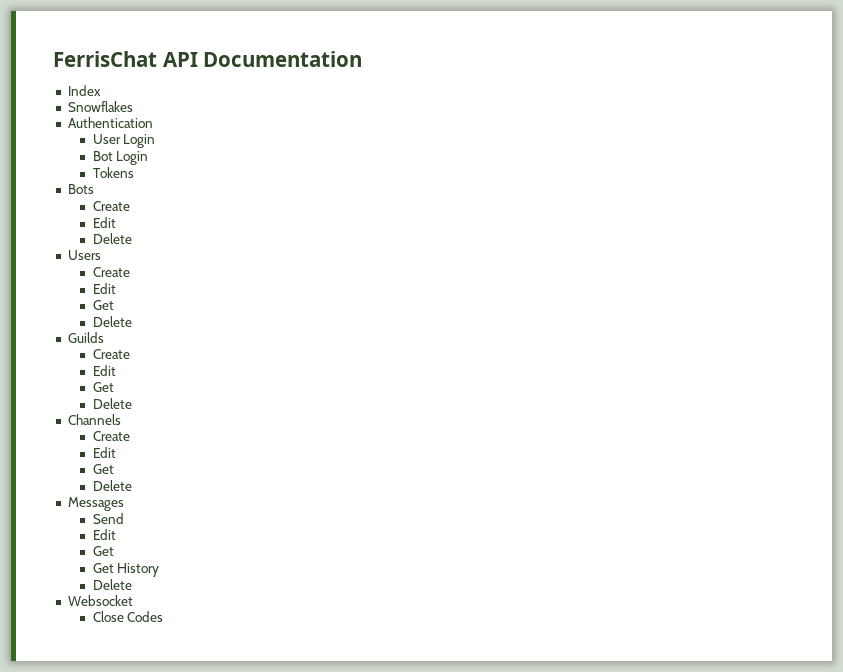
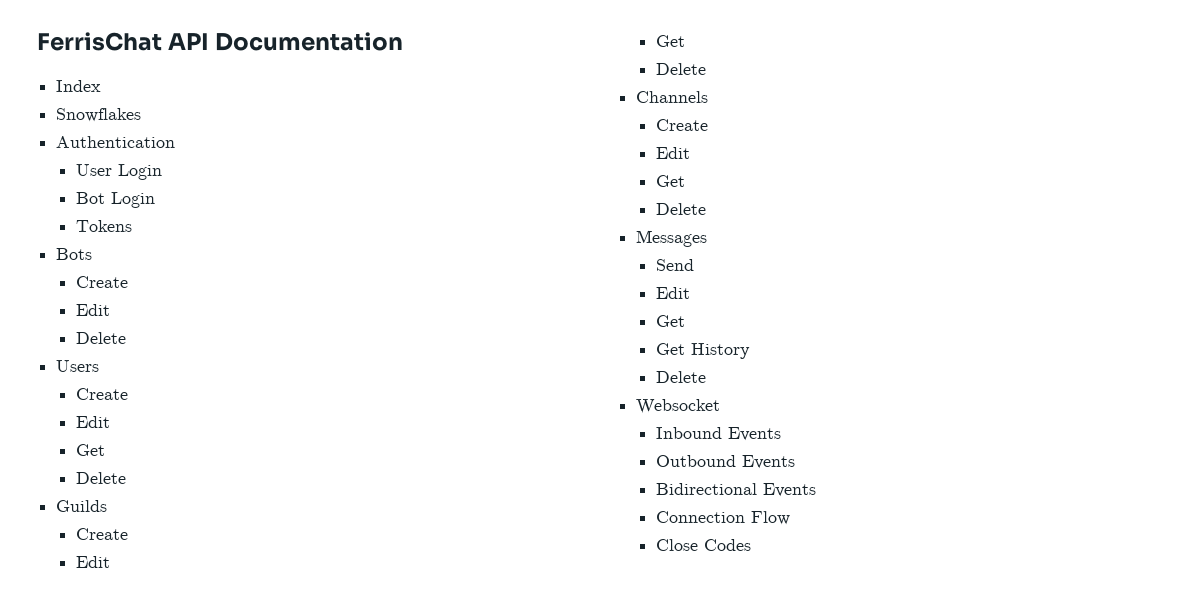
+ Inbound Events
+ Outbound Events
+ Bidirectional Events
+ Connection Flow

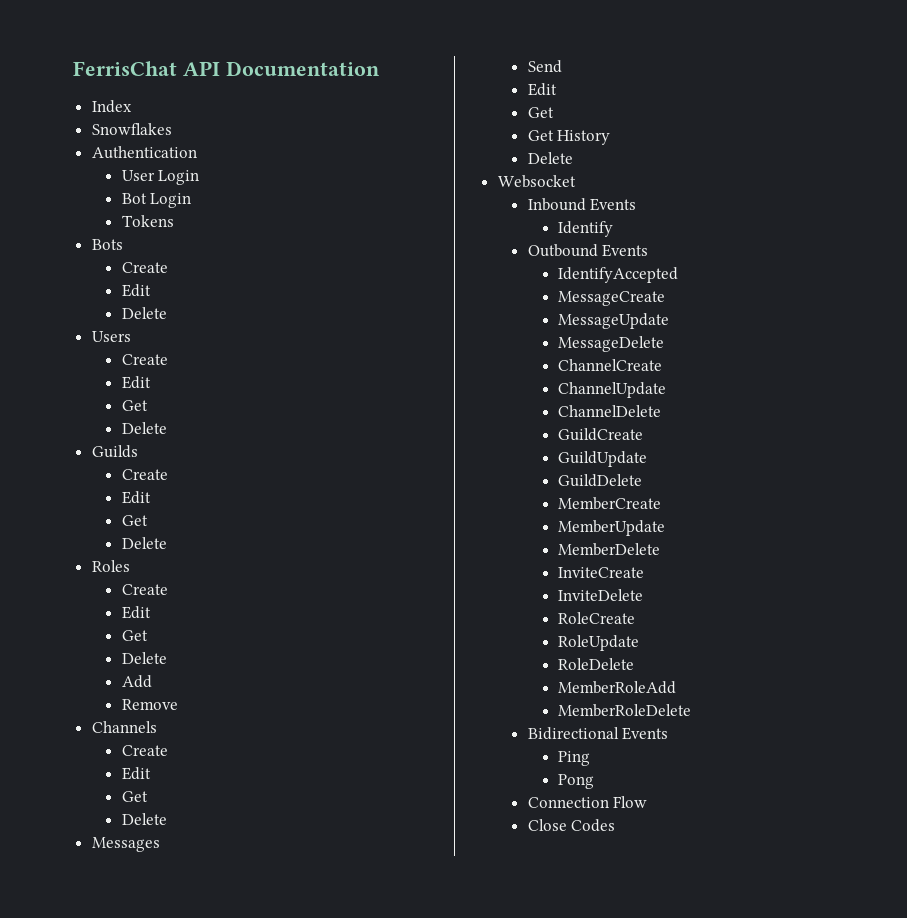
+ Roles
+ Create
+ Edit
+ Get
+ Delete
+ Add
+ Remove
+ Identify
+ IdentifyAccepted
+ MessageCreate
+ MessageUpdate
+ MessageDelete
+ ChannelCreate
+ ChannelUpdate
+ ChannelDelete
+ GuildCreate
+ GuildUpdate
+ GuildDelete
+ MemberCreate
+ MemberUpdate
+ MemberDelete
+ InviteCreate
+ InviteDelete
+ RoleCreate
+ RoleUpdate
+ RoleDelete
+ MemberRoleAdd
+ MemberRoleDelete
+ Ping
+ Pong

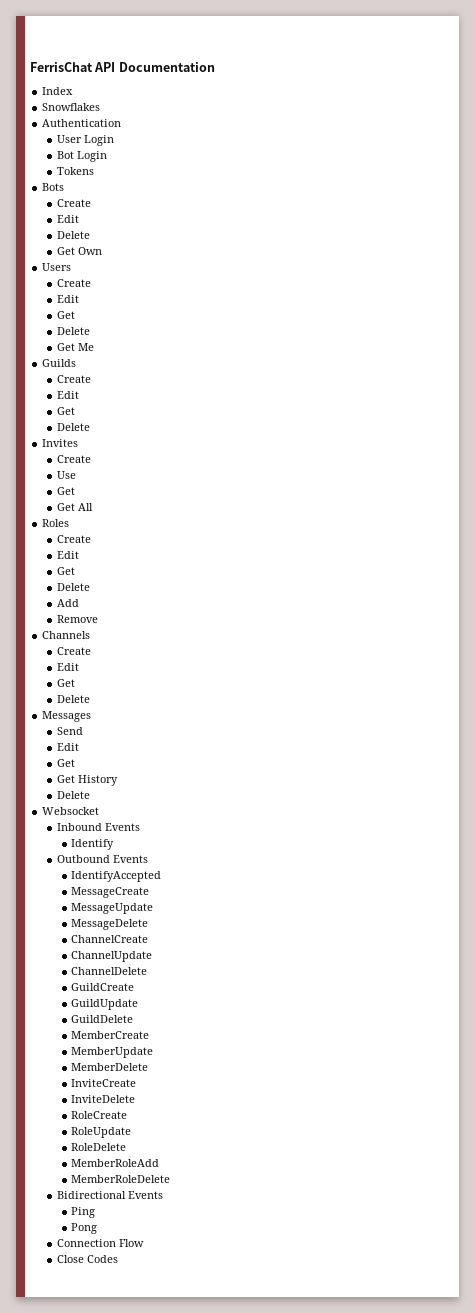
+ Get Own
+ Get Me
+ Invites
+ Create
+ Use
+ Get
+ Get All

